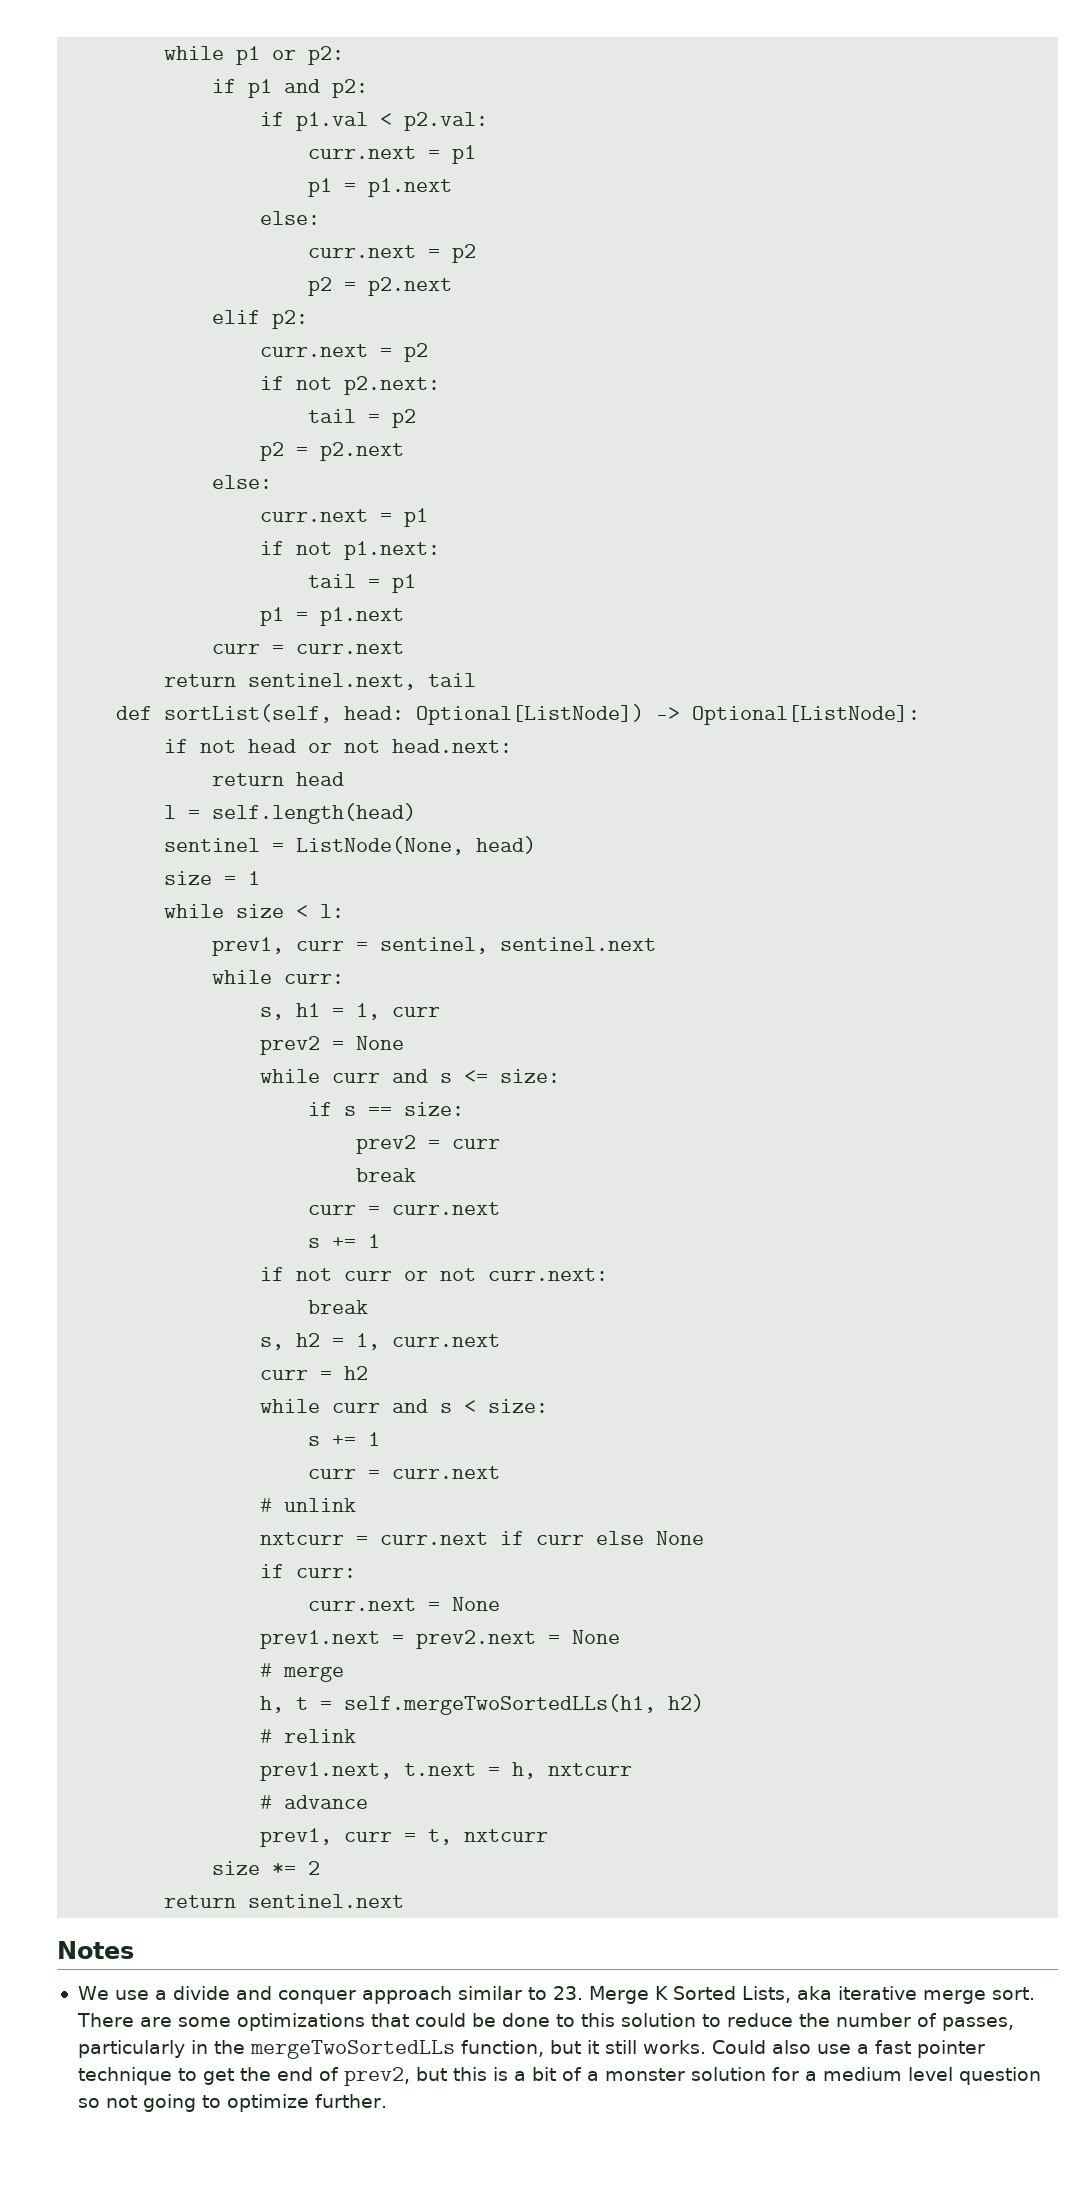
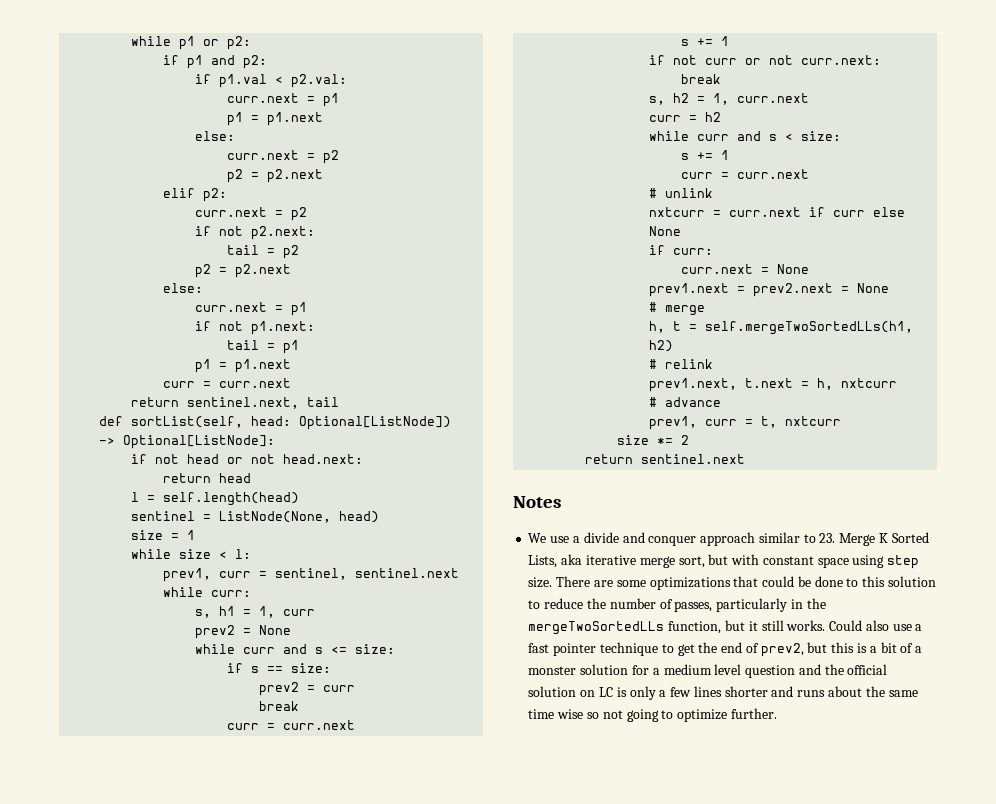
- We use a divide and conquer approach similar to 23. Merge K Sorted Lists, aka iterative merge sort.
+ We use a divide and conquer approach similar to 23. Merge K Sorted Lists, aka iterative merge sort, but with constant space using step size.
- Could also use a fast pointer technique to get the end of prev2, but this is a bit of a monster solution for a medium level question so not going to optimize further.
+ Could also use a fast pointer technique to get the end of prev2, but this is a bit of a monster solution for a medium level question and the official solution on LC is only a few lines shorter and runs about the same time wise so not going to optimize further.

